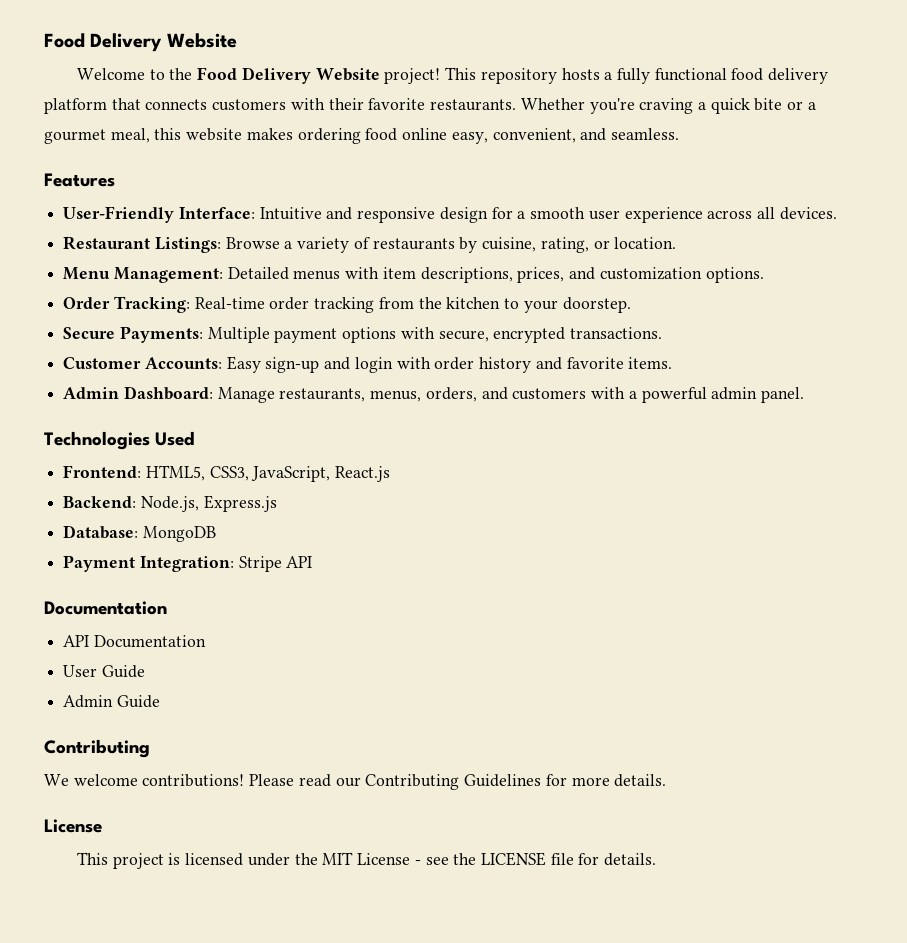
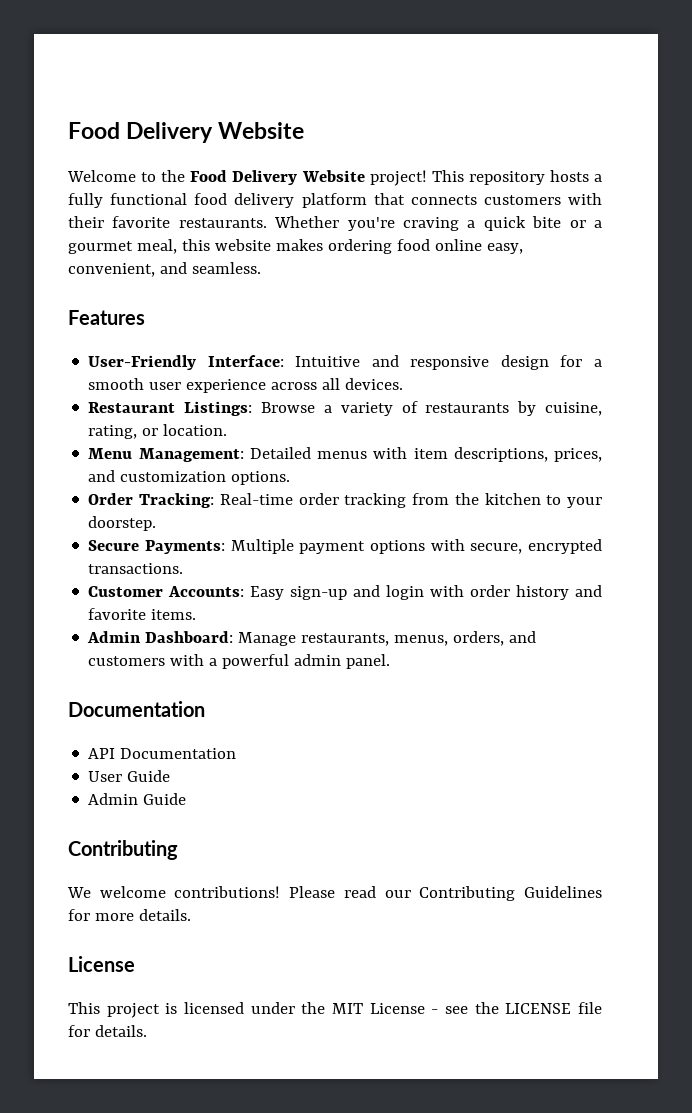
- Technologies Used
- Frontend: HTML5, CSS3, JavaScript, React.js
- Backend: Node.js, Express.js
- Database: MongoDB
- Payment Integration: Stripe API

